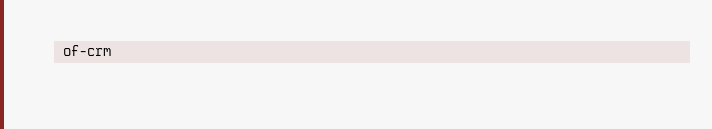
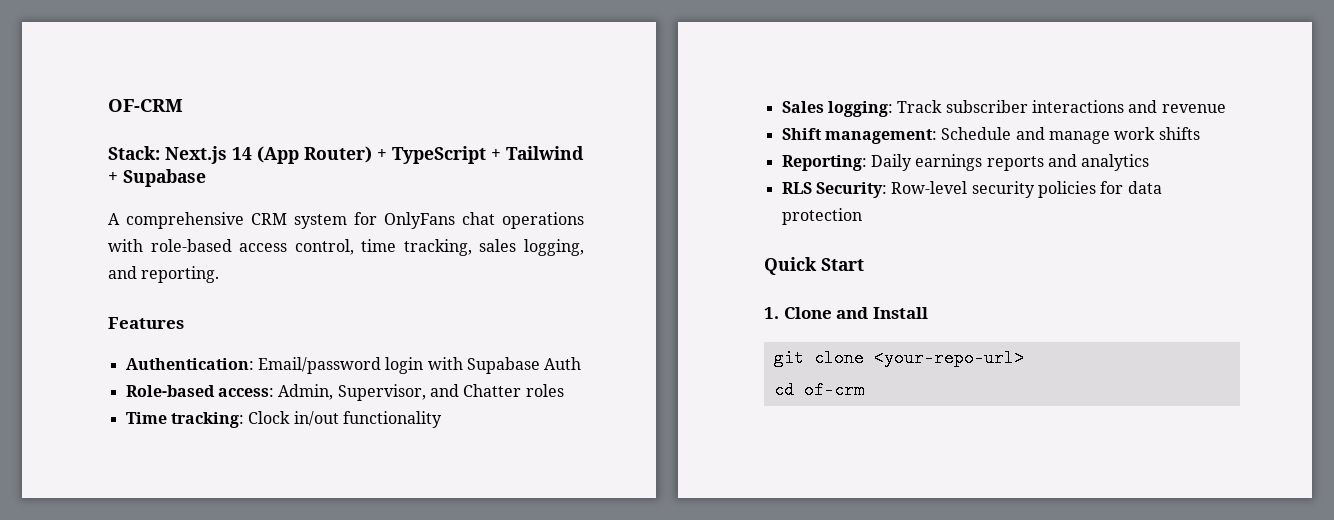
- of-crm
+ OF-CRM
+ Stack: Next.js 14 (App Router) + TypeScript + Tailwind + Supabase
+ A comprehensive CRM system for OnlyFans chat operations with role-based access control, time tracking, sales logging, and reporting.
+ Features
+ Authentication: Email/password login with Supabase Auth
+ Role-based access: Admin, Supervisor, and Chatter roles
+ Time tracking: Clock in/out functionality
+ Sales logging: Track subscriber interactions and revenue
+ Shift management: Schedule and manage work shifts
+ Reporting: Daily earnings reports and analytics
+ RLS Security: Row-level security policies for data protection
+ Quick Start
+ 1. Clone and Install
+ git clone <your-repo-url>
+ cd of-crm

